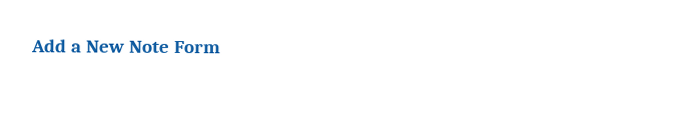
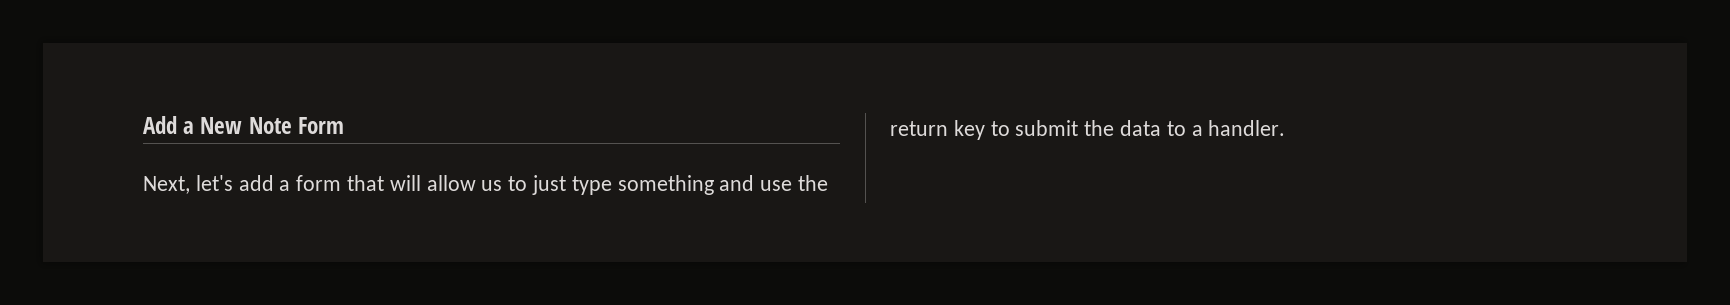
+ Next, let's add a form that will allow us to just type something and use the return key to submit the data to a handler.

